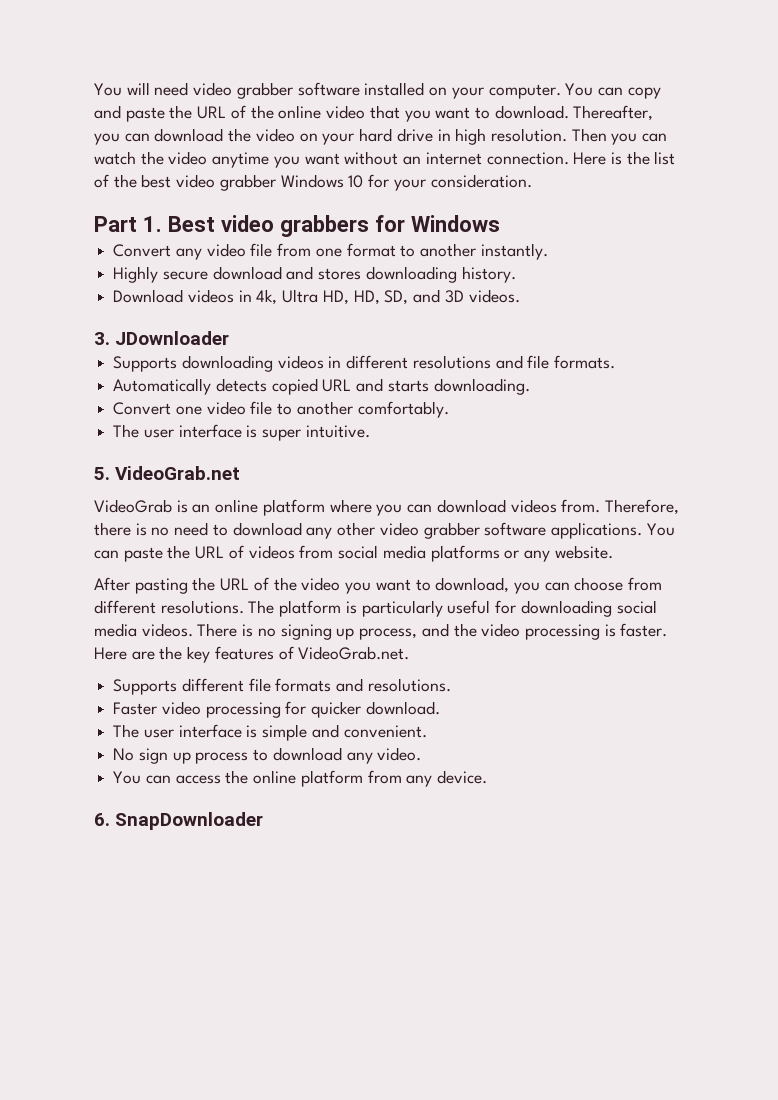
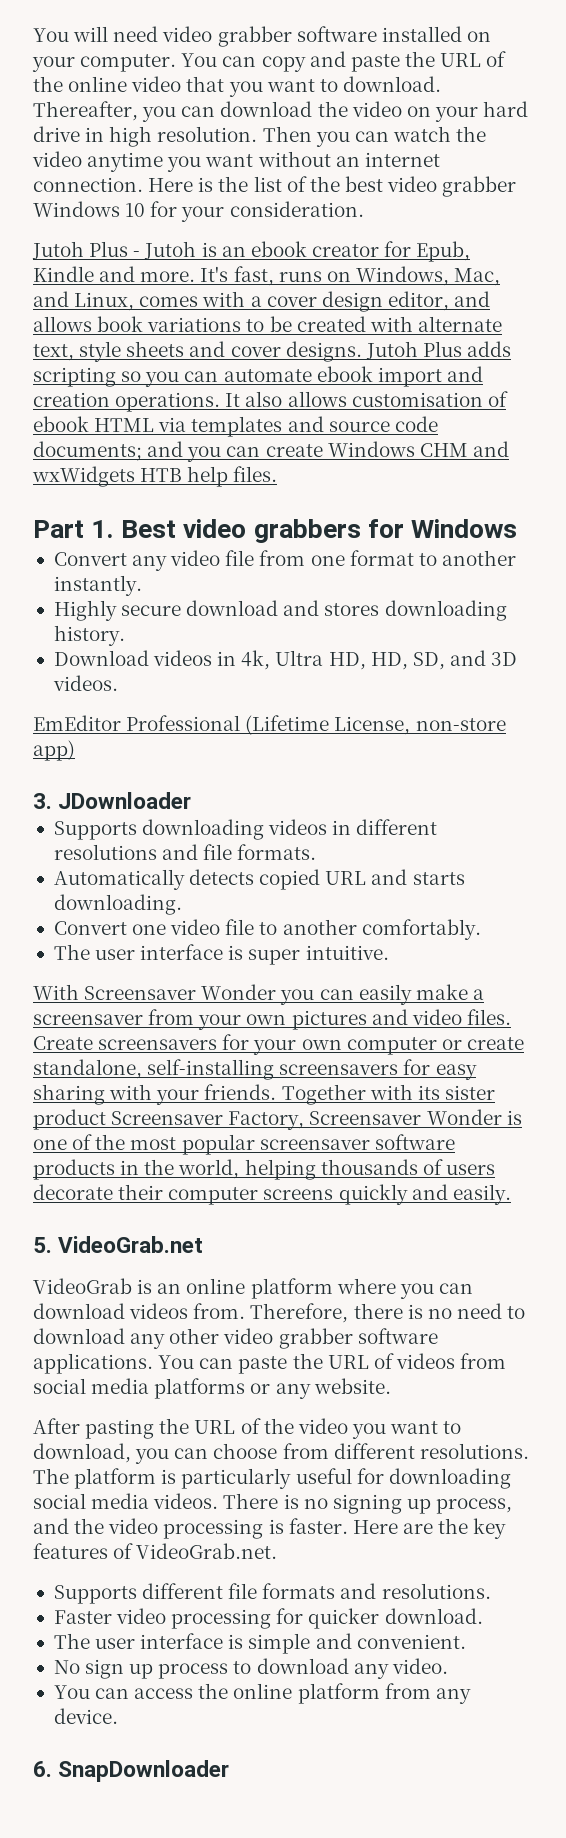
+ Jutoh Plus - Jutoh is an ebook creator for Epub, Kindle and more. It's fast, runs on Windows, Mac, and Linux, comes with a cover design editor, and allows book variations to be created with alternate text, style sheets and cover designs. Jutoh Plus adds scripting so you can automate ebook import and creation operations. It also allows customisation of ebook HTML via templates and source code documents; and you can create Windows CHM and wxWidgets HTB help files.
+ EmEditor Professional (Lifetime License, non-store app)
+ With Screensaver Wonder you can easily make a screensaver from your own pictures and video files. Create screensavers for your own computer or create standalone, self-installing screensavers for easy sharing with your friends. Together with its sister product Screensaver Factory, Screensaver Wonder is one of the most popular screensaver software products in the world, helping thousands of users decorate their computer screens quickly and easily.

